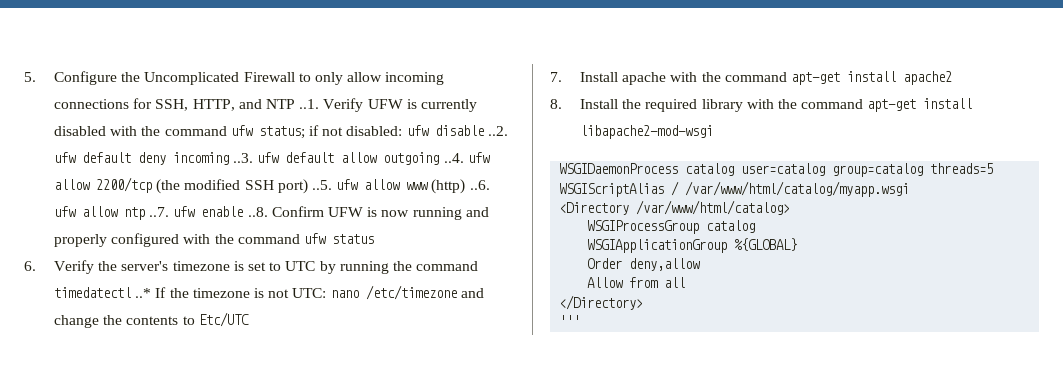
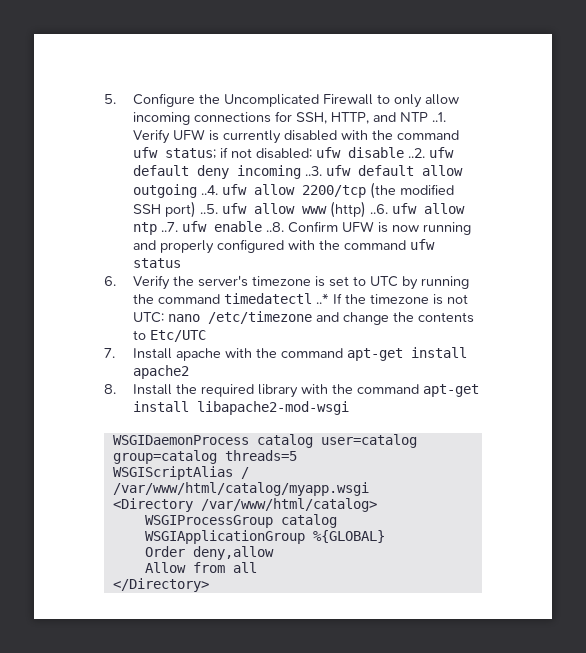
- '''

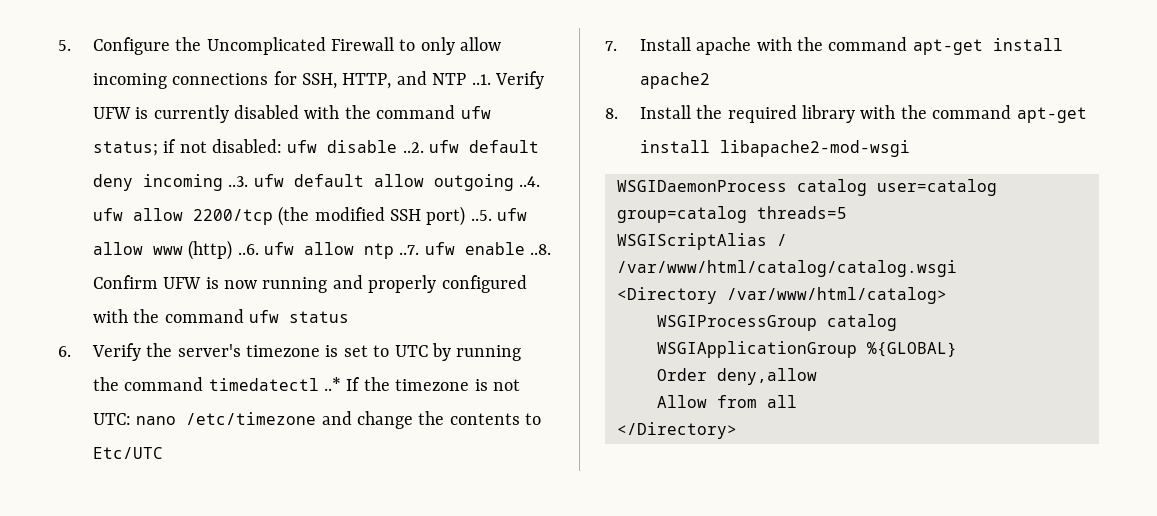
- WSGIScriptAlias / /var/www/html/catalog/myapp.wsgi
+ WSGIScriptAlias / /var/www/html/catalog/catalog.wsgi

